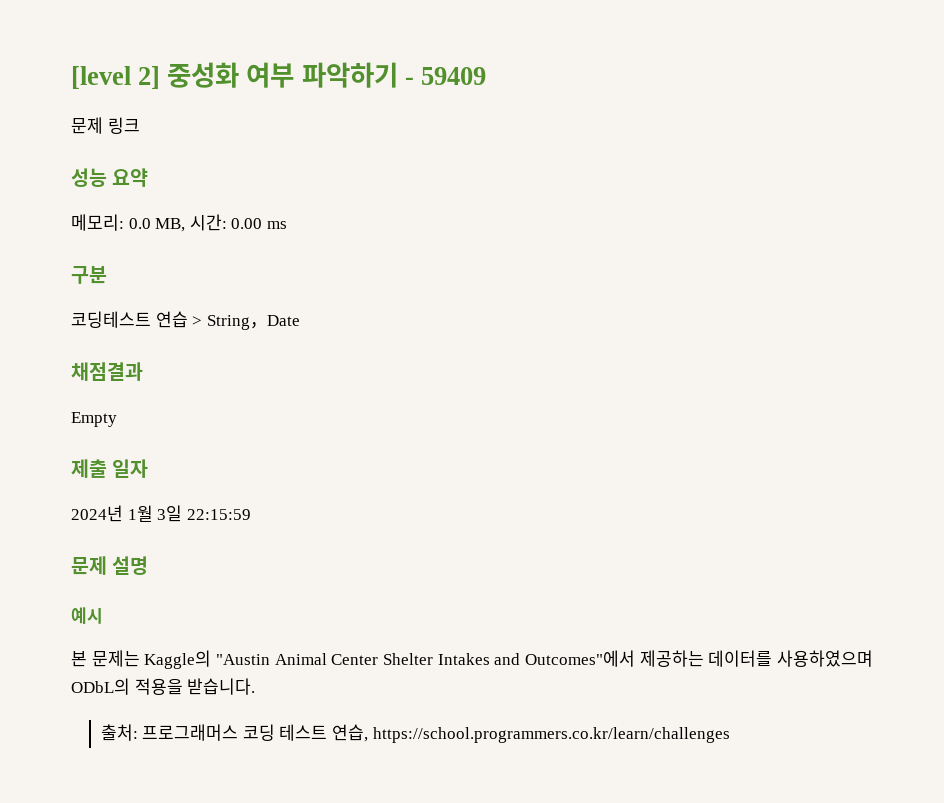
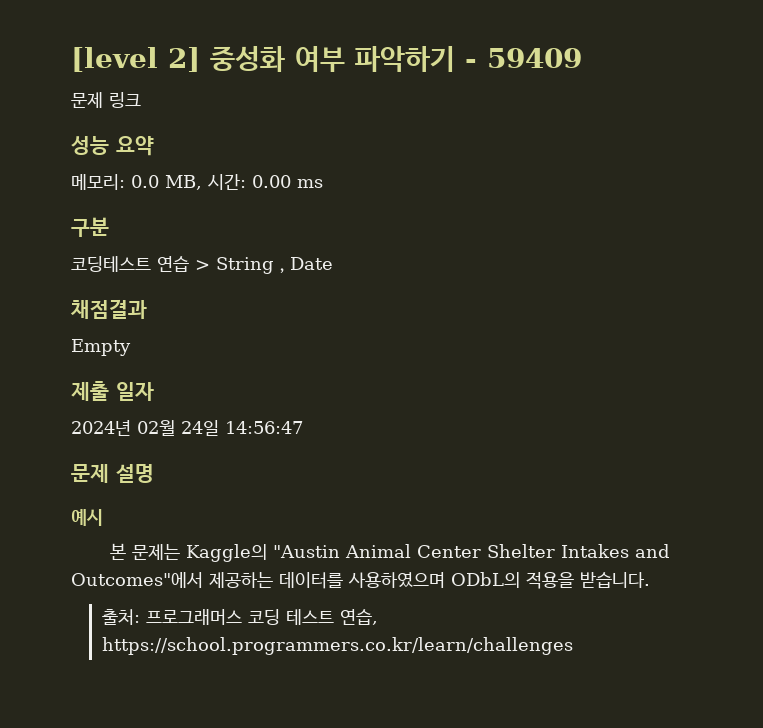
- 2024년 1월 3일 22:15:59
+ 2024년 02월 24일 14:56:47

